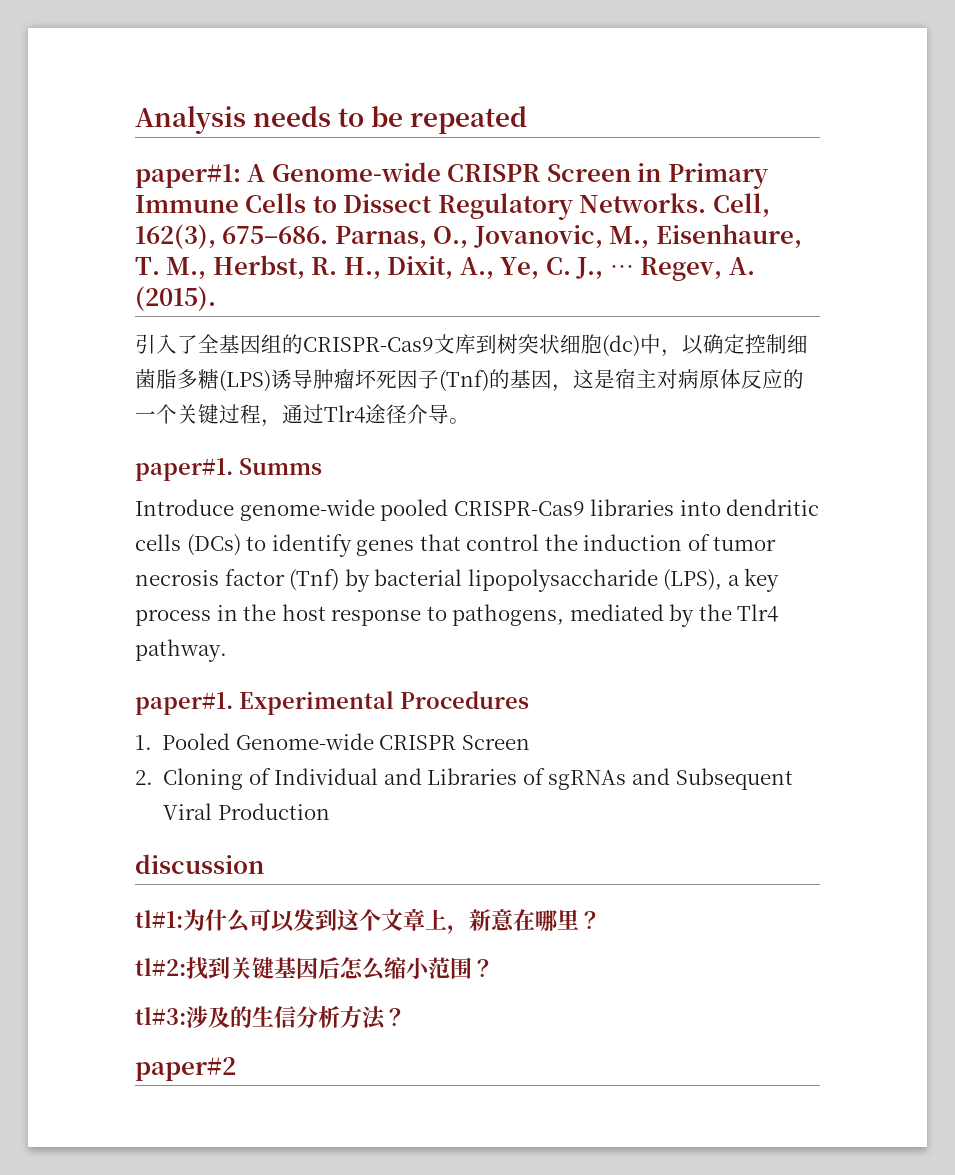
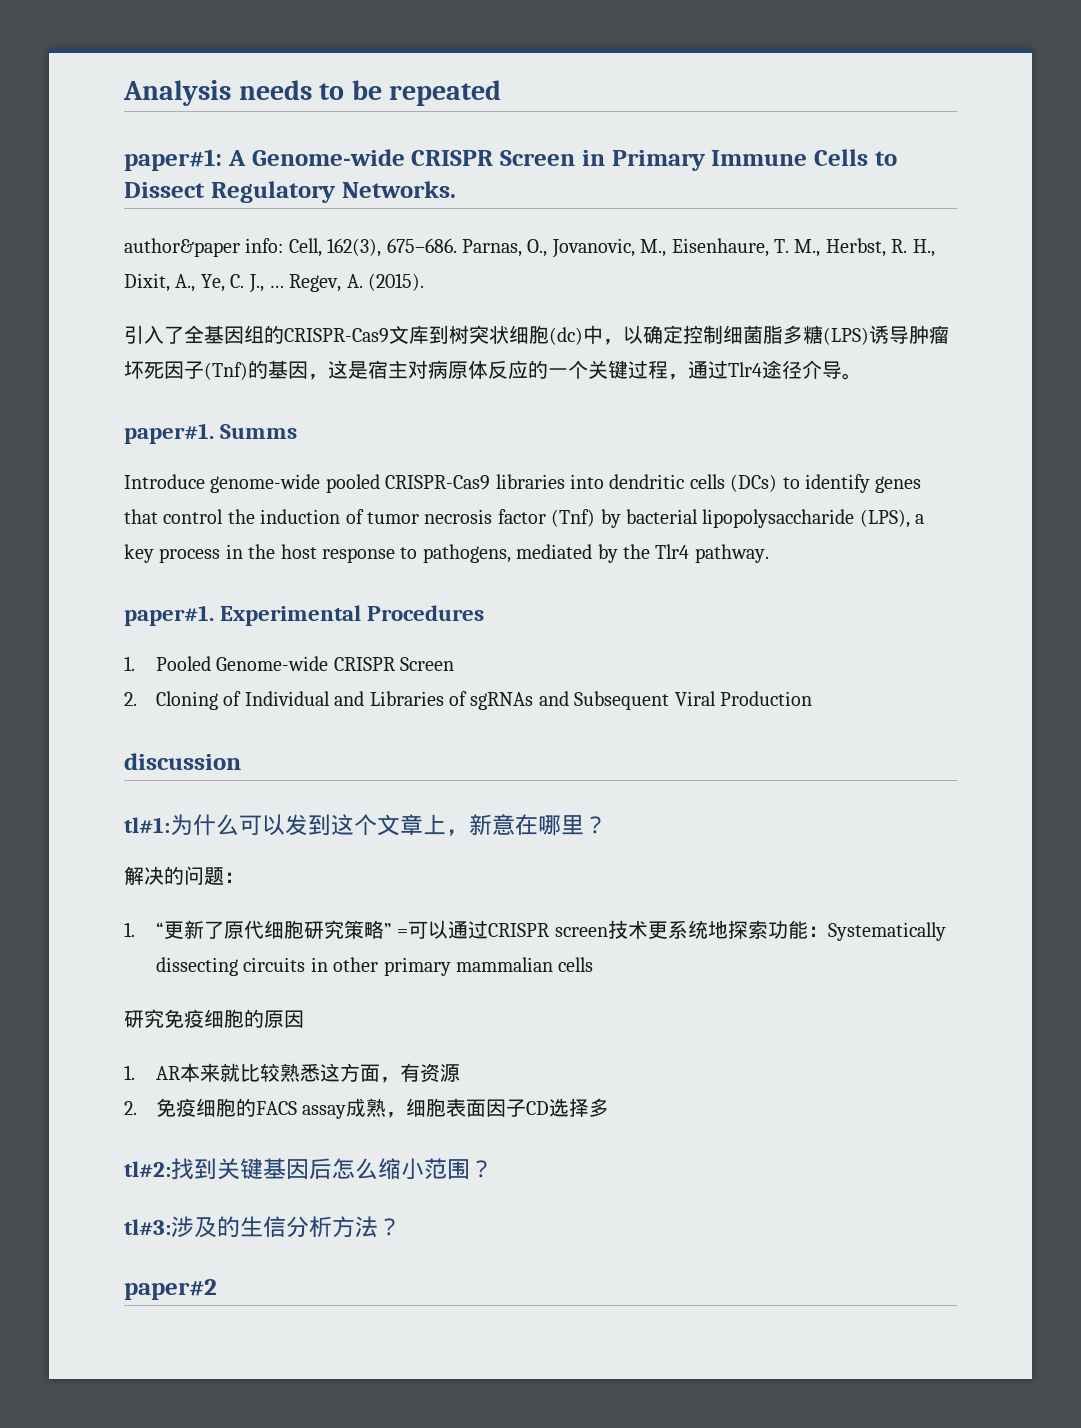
- paper#1: A Genome-wide CRISPR Screen in Primary Immune Cells to Dissect Regulatory Networks. Cell, 162(3), 675–686.
+ paper#1: A Genome-wide CRISPR Screen in Primary Immune Cells to Dissect Regulatory Networks.
+ author&paper info: Cell, 162(3), 675–686.
+ 解决的问题：
+ 1. “更新了原代细胞研究策略” =可以通过CRISPR screen技术更系统地探索功能：Systematically dissecting circuits in other primary mammalian cells
+ 研究免疫细胞的原因
+ 1. AR本来就比较熟悉这方面，有资源
+ 2.免疫细胞的FACS assay成熟，细胞表面因子CD选择多

